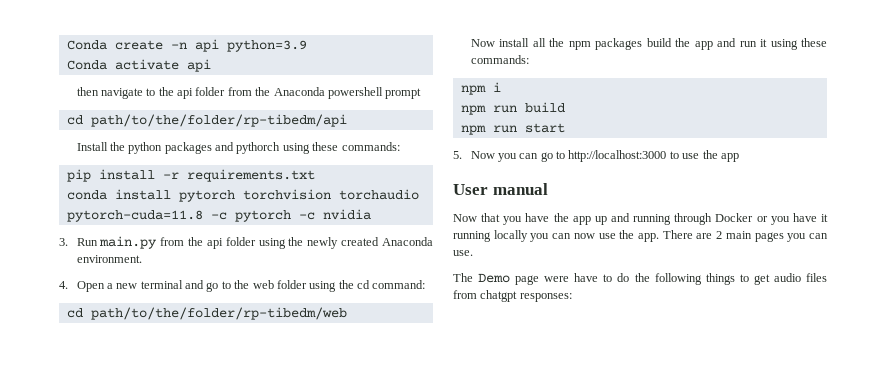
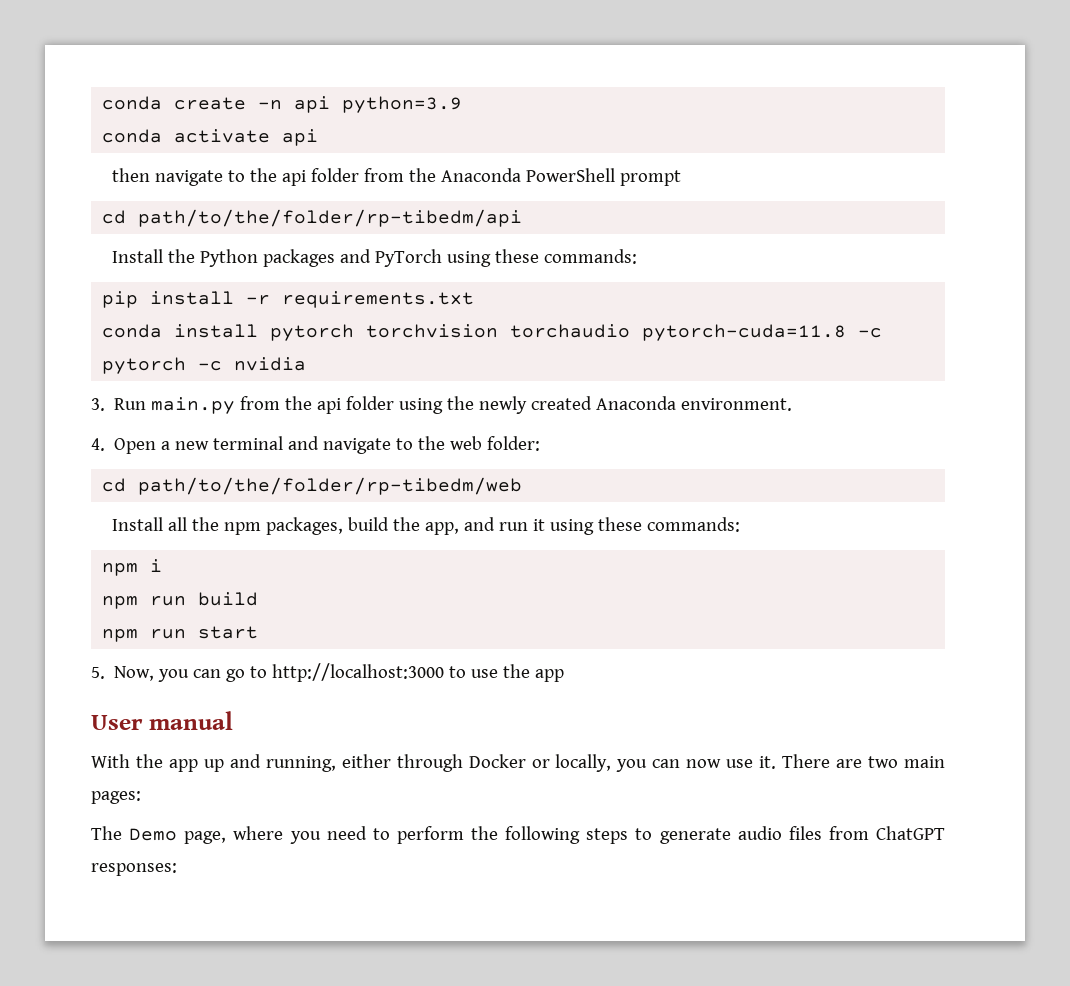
- Conda create -n api python=3.9
+ conda create -n api python=3.9
- Conda activate api
+ conda activate api
- then navigate to the api folder from the Anaconda powershell prompt
+ then navigate to the api folder from the Anaconda PowerShell prompt
- Install the python packages and pythorch using these commands:
+ Install the Python packages and PyTorch using these commands:
- 4. Open a new terminal and go to the web folder using the cd command:
+ 4. Open a new terminal and navigate to the web folder:
- Now install all the npm packages build the app and run it using these commands:
+ Install all the npm packages, build the app, and run it using these commands:
- 5. Now you can go to http://localhost:3000 to use the app
+ 5. Now, you can go to http://localhost:3000 to use the app
- Now that you have the app up and running through Docker or you have it running locally you can now use the app. There are 2 main pages you can use.
- The Demo page were have to do the following things to get audio files from chatgpt responses:
+ With the app up and running, either through Docker or locally, you can now use it. There are two main pages:
+ The Demo page, where you need to perform the following steps to generate audio files from ChatGPT responses:

